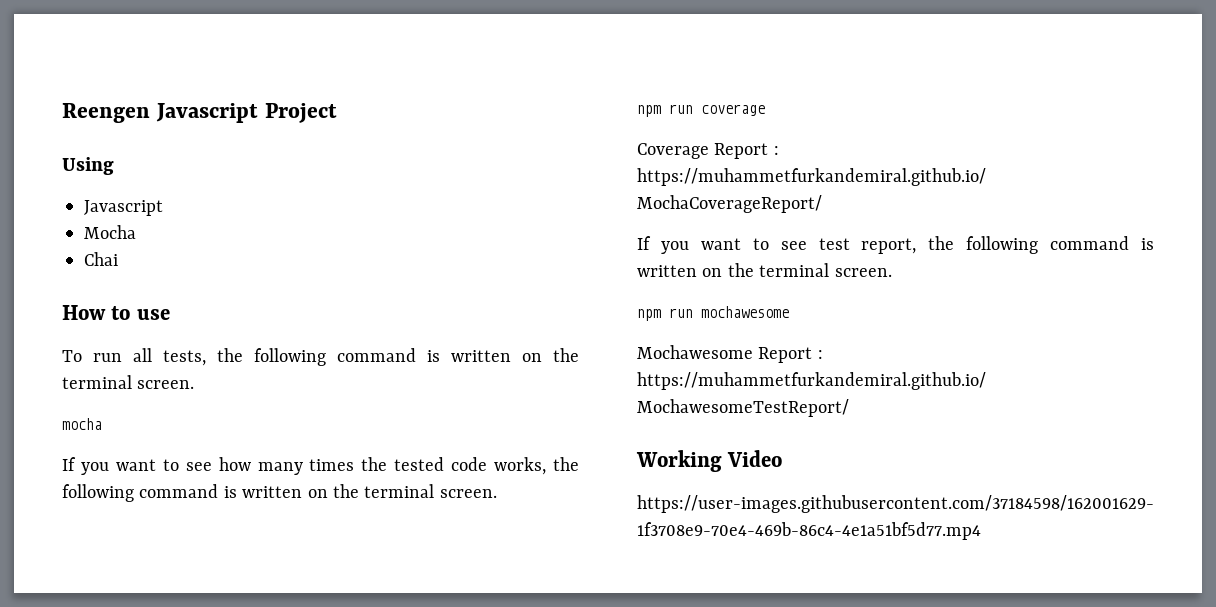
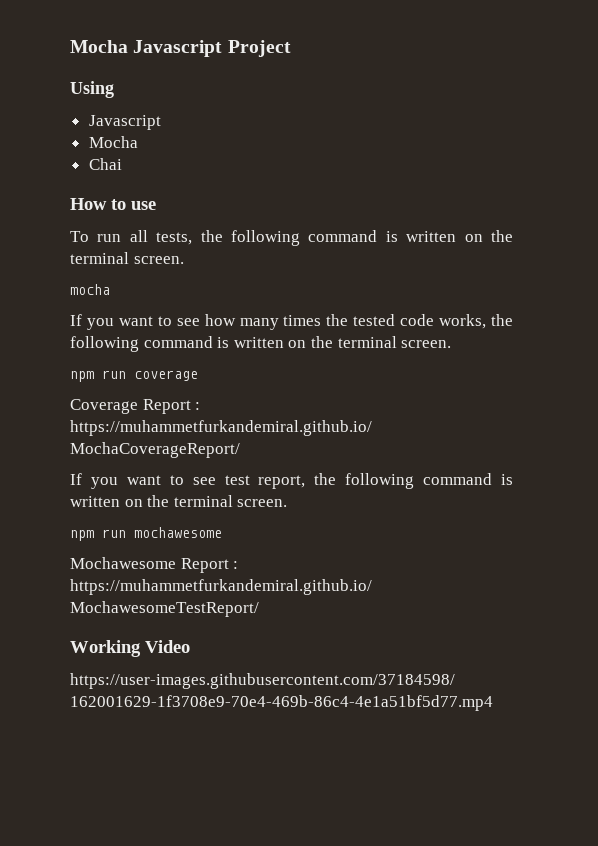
- Reengen Javascript Project
+ Mocha Javascript Project

